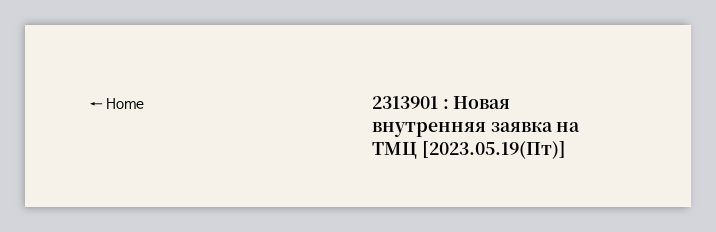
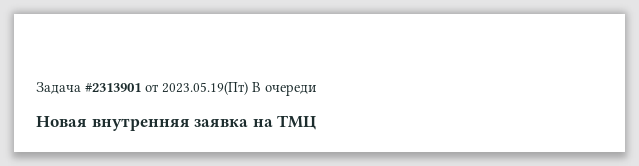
- ← Home
- 2313901 : Новая внутренняя заявка на ТМЦ [2023.05.19(Пт)]
+ Задача #2313901 от 2023.05.19(Пт) В очереди
+ Новая внутренняя заявка на ТМЦ

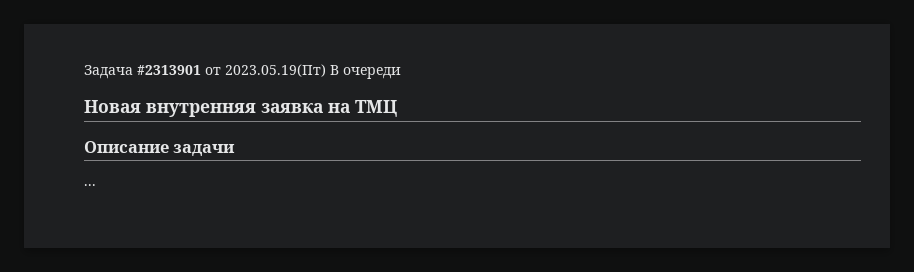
+ Описание задачи
+ ...

